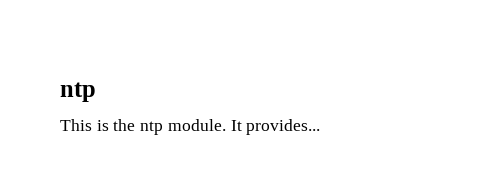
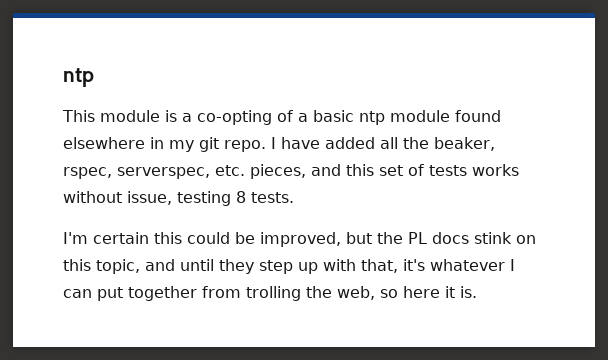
- This is the ntp module. It provides...
+ This module is a co-opting of a basic ntp module found elsewhere in my git repo. I have added all the beaker, rspec, serverspec, etc. pieces, and this set of tests works without issue, testing 8 tests.
+ I'm certain this could be improved, but the PL docs stink on this topic, and until they step up with that, it's whatever I can put together from trolling the web, so here it is.

